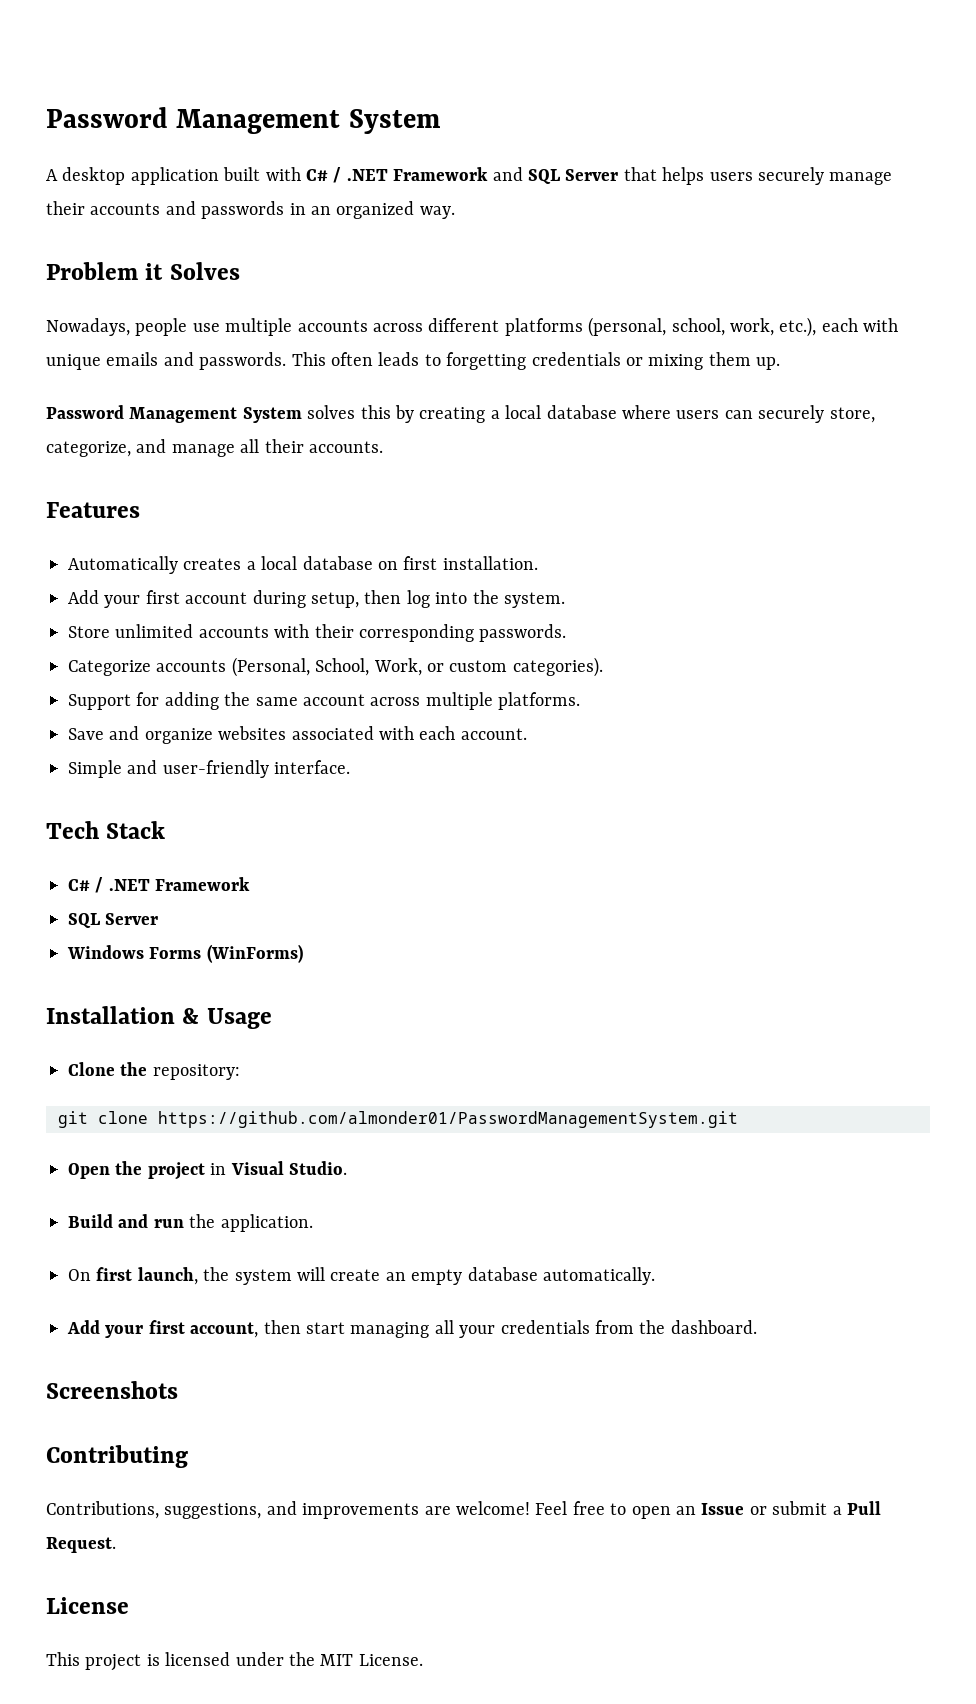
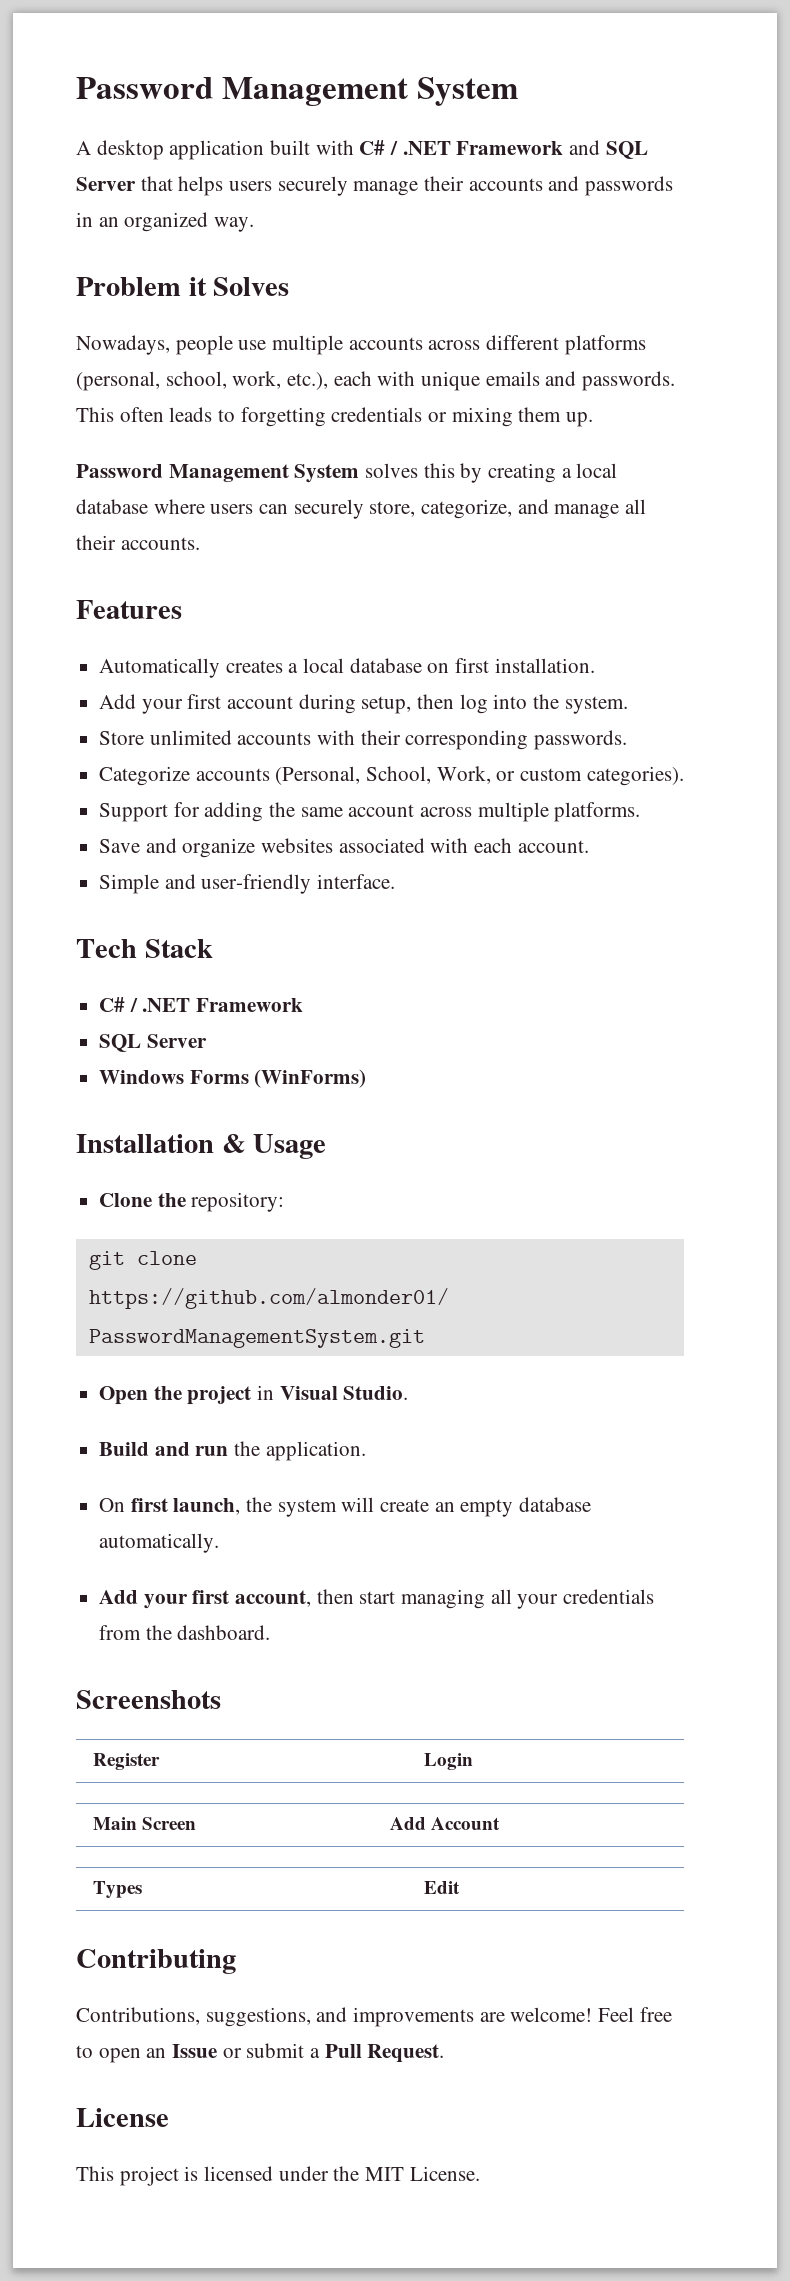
+ Register | Login
+ Main Screen | Add Account
+ Types | Edit

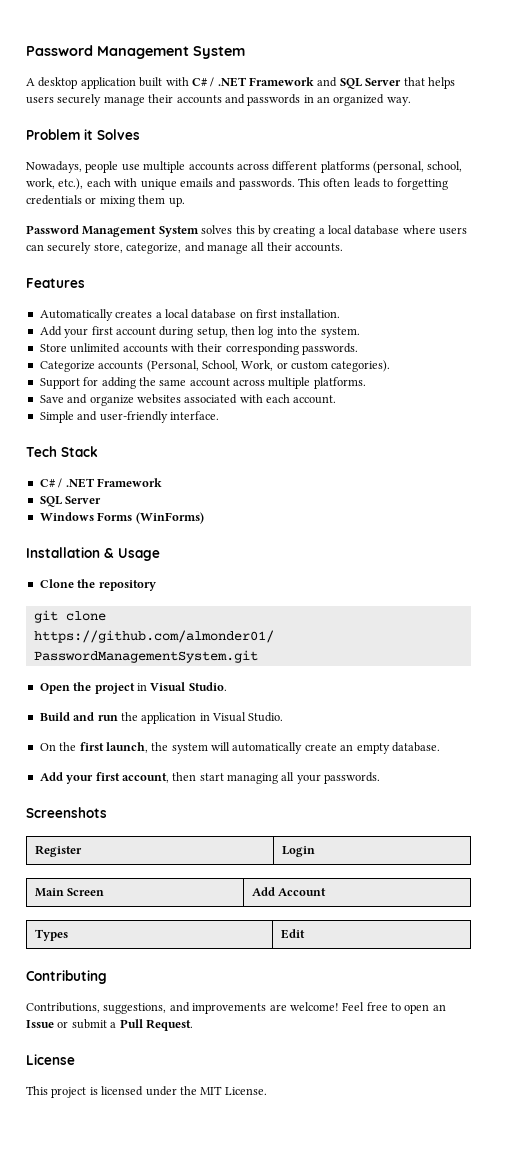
- Clone the repository:
+ Clone the repository
- Build and run the application.
+ Build and run the application in Visual Studio.
- On first launch, the system will create an empty database automatically.
+ On the first launch, the system will automatically create an empty database.
- Add your first account, then start managing all your credentials from the dashboard.
+ Add your first account, then start managing all your passwords.

